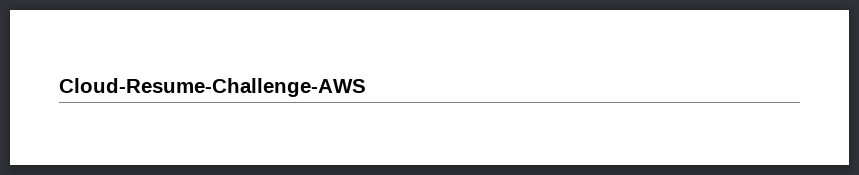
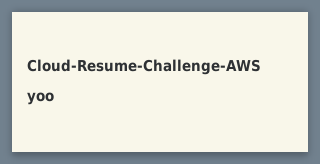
+ yoo

